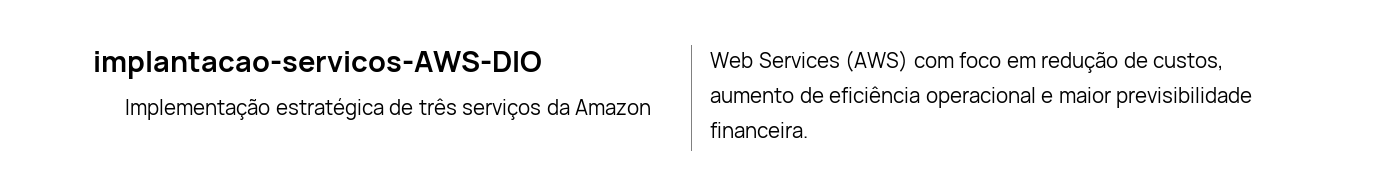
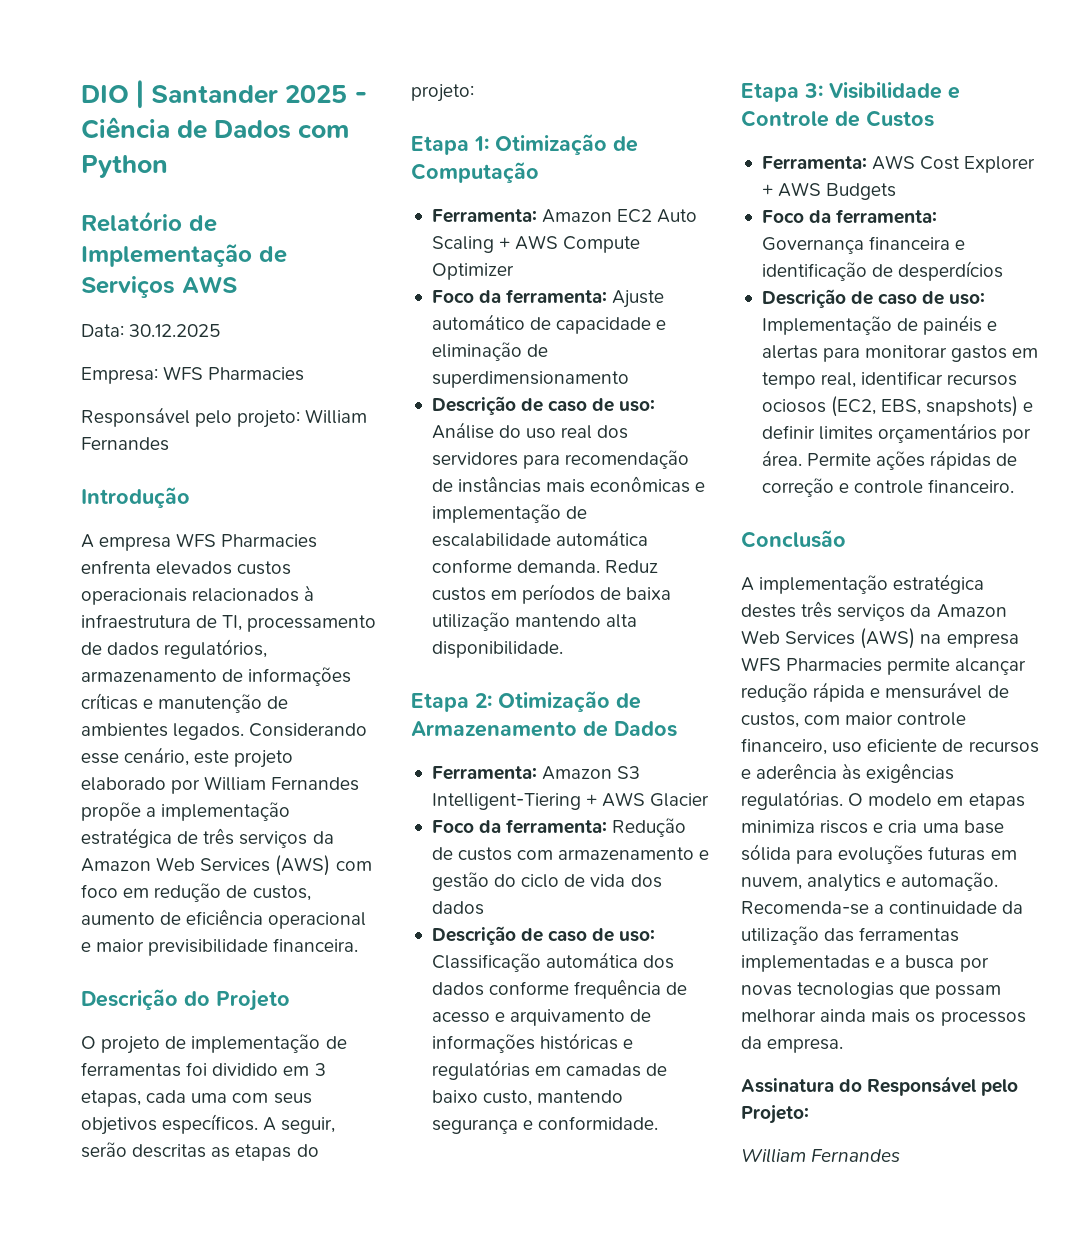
- implantacao-servicos-AWS-DIO
- Implementação estratégica de três serviços da Amazon Web Services (AWS) com foco em redução de custos, aumento de eficiência operacional e maior previsibilidade financeira.
+ DIO | Santander 2025 - Ciência de Dados com Python
+ Relatório de Implementação de Serviços AWS
+ Data: 30.12.2025
+ Empresa: WFS Pharmacies
+ Responsável pelo projeto: William Fernandes
+ Introdução
+ A empresa WFS Pharmacies enfrenta elevados custos operacionais relacionados à infraestrutura de TI, processamento de dados regulatórios, armazenamento de informações críticas e manutenção de ambientes legados. Considerando esse cenário, este projeto elaborado por William Fernandes propõe a implementação estratégica de três serviços da Amazon Web Services (AWS) com foco em redução de custos, aumento de eficiência operacional e maior previsibilidade financeira.
+ Descrição do Projeto
+ O projeto de implementação de ferramentas foi dividido em 3 etapas, cada uma com seus objetivos específicos. A seguir, serão descritas as etapas do projeto:
+ Etapa 1: Otimização de Computação
+ Ferramenta: Amazon EC2 Auto Scaling + AWS Compute Optimizer
+ Foco da ferramenta: Ajuste automático de capacidade e eliminação de superdimensionamento
+ Descrição de caso de uso: Análise do uso real dos servidores para recomendação de instâncias mais econômicas e implementação de escalabilidade automática conforme demanda. Reduz custos em períodos de baixa utilização mantendo alta disponibilidade.
+ Etapa 2: Otimização de Armazenamento de Dados
+ Ferramenta: Amazon S3 Intelligent-Tiering + AWS Glacier
+ Foco da ferramenta: Redução de custos com armazenamento e gestão do ciclo de vida dos dados
+ Descrição de caso de uso: Classificação automática dos dados conforme frequência de acesso e arquivamento de informações históricas e regulatórias em camadas de baixo custo, mantendo segurança e conformidade.
+ Etapa 3: Visibilidade e Controle de Custos
+ Ferramenta: AWS Cost Explorer + AWS Budgets
+ Foco da ferramenta: Governança financeira e identificação de desperdícios
+ Descrição de caso de uso: Implementação de painéis e alertas para monitorar gastos em tempo real, identificar recursos ociosos (EC2, EBS, snapshots) e definir limites orçamentários por área. Permite ações rápidas de correção e controle financeiro.
+ Conclusão
+ A implementação estratégica destes três serviços da Amazon Web Services (AWS) na empresa WFS Pharmacies permite alcançar redução rápida e mensurável de custos, com maior controle financeiro, uso eficiente de recursos e aderência às exigências regulatórias. O modelo em etapas minimiza riscos e cria uma base sólida para evoluções futuras em nuvem, analytics e automação. Recomenda-se a continuidade da utilização das ferramentas implementadas e a busca por novas tecnologias que possam melhorar ainda mais os processos da empresa.
+ Assinatura do Responsável pelo Projeto:
+ William Fernandes

